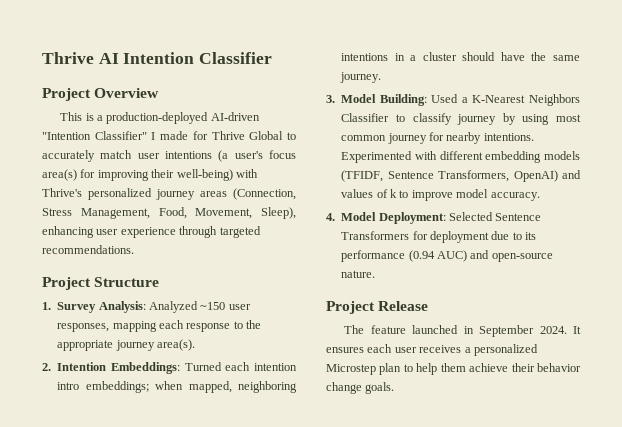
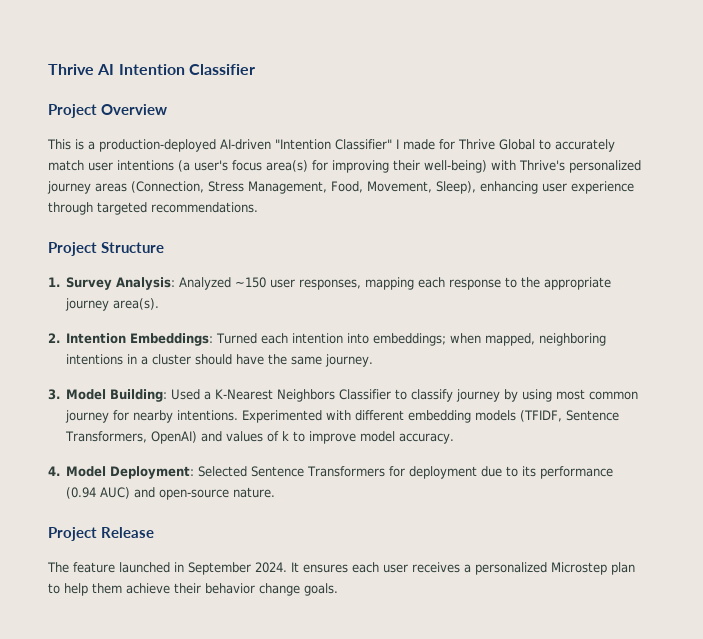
- 2. Intention Embeddings: Turned each intention intro embeddings; when mapped, neighboring intentions in a cluster should have the same journey.
+ 2. Intention Embeddings: Turned each intention into embeddings; when mapped, neighboring intentions in a cluster should have the same journey.

